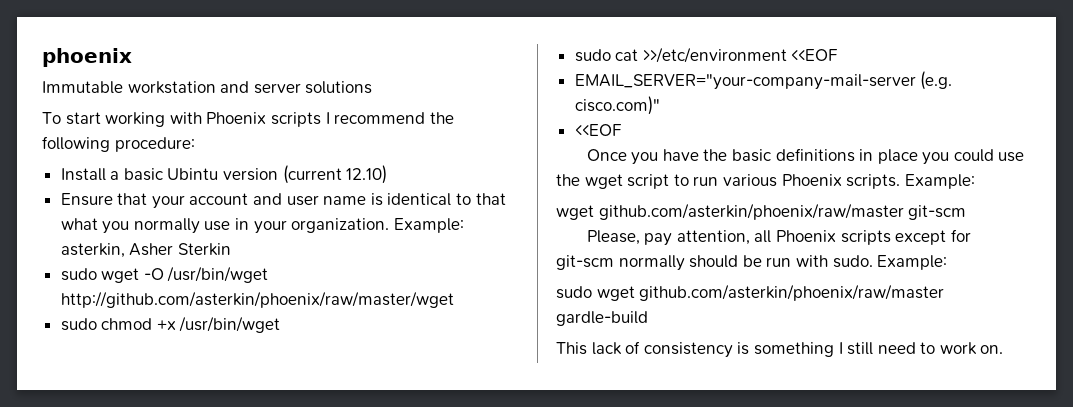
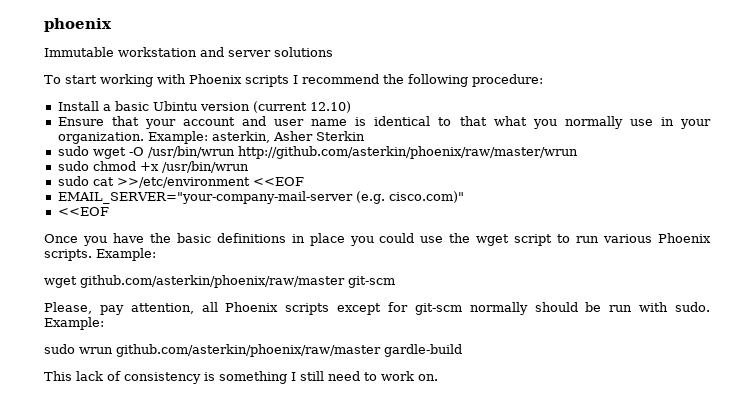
- sudo wget -O /usr/bin/wget http://github.com/asterkin/phoenix/raw/master/wget
+ sudo wget -O /usr/bin/wrun http://github.com/asterkin/phoenix/raw/master/wrun
- sudo chmod +x /usr/bin/wget
+ sudo chmod +x /usr/bin/wrun
- sudo wget github.com/asterkin/phoenix/raw/master gardle-build
+ sudo wrun github.com/asterkin/phoenix/raw/master gardle-build

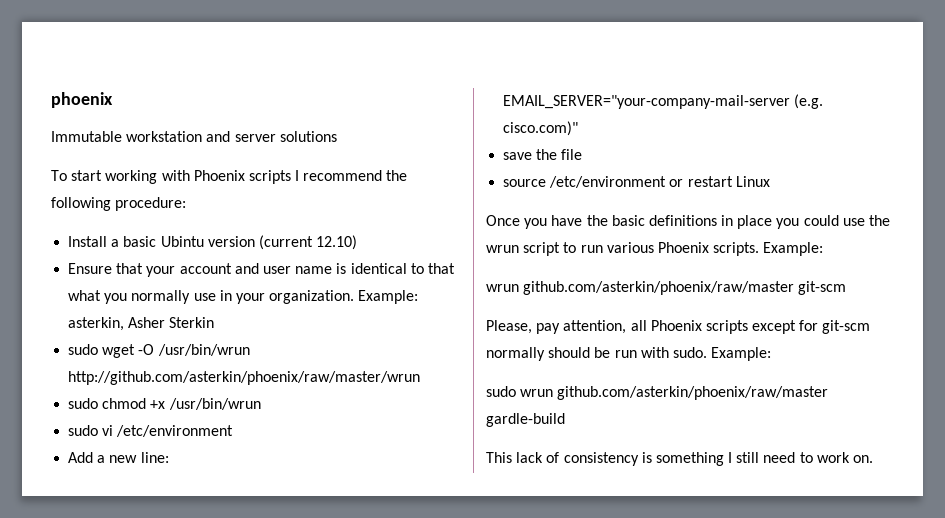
- sudo cat >>/etc/environment <<EOF
- EMAIL_SERVER="your-company-mail-server (e.g. cisco.com)"
- <<EOF
+ sudo vi /etc/environment
+ Add a new line: EMAIL_SERVER="your-company-mail-server (e.g. cisco.com)"
+ save the file
+ source /etc/environment or restart Linux
- Once you have the basic definitions in place you could use the wget script to run various Phoenix scripts.
+ Once you have the basic definitions in place you could use the wrun script to run various Phoenix scripts.
- wget github.com/asterkin/phoenix/raw/master git-scm
+ wrun github.com/asterkin/phoenix/raw/master git-scm

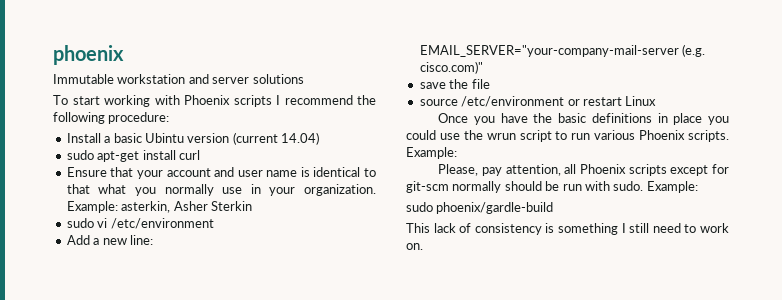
- Install a basic Ubintu version (current 12.10)
+ Install a basic Ubintu version (current 14.04)
+ sudo apt-get install curl
- sudo wget -O /usr/bin/wrun http://github.com/asterkin/phoenix/raw/master/wrun
- sudo chmod +x /usr/bin/wrun
- wrun github.com/asterkin/phoenix/raw/master git-scm
- sudo wrun github.com/asterkin/phoenix/raw/master gardle-build
+ sudo phoenix/gardle-build

